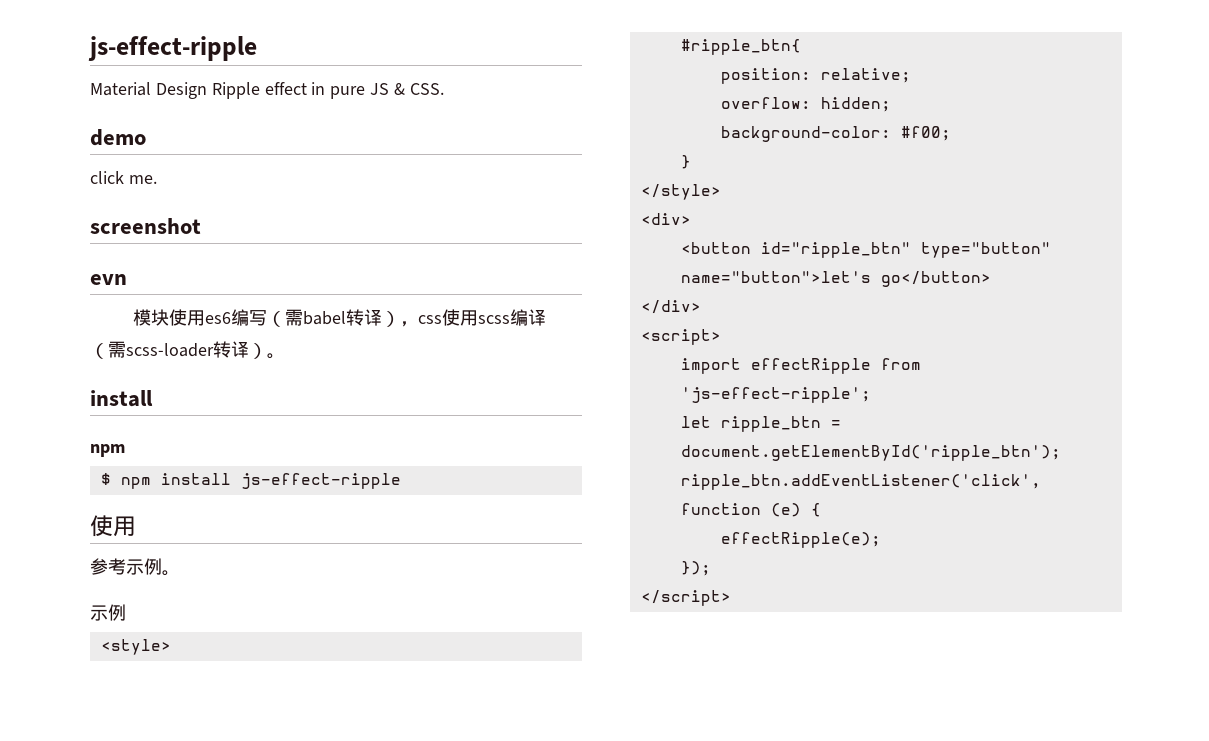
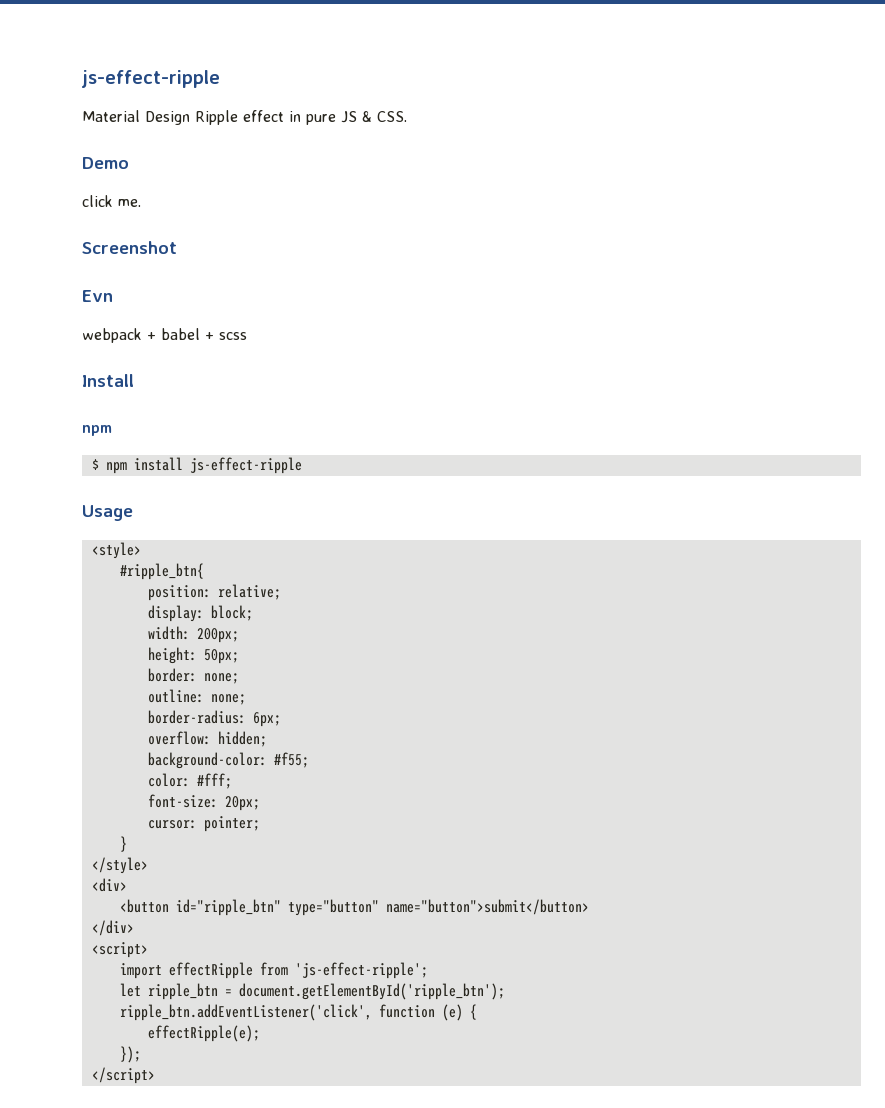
- demo
+ Demo
- screenshot
- evn
- 模块使用es6编写（需babel转译），css使用scss编译（需scss-loader转译）。
- install
+ Screenshot
+ Evn
+ webpack + babel + scss
+ Install
  $ npm install js-effect-ripple
- 使用
- 参考示例。
- 示例
+ Usage
+ display: block;
+ width: 200px;
+ height: 50px;
+ border: none;
+ outline: none;
+ border-radius: 6px;
  overflow: hidden;
- background-color: #f00;
+ background-color: #f55;
+ color: #fff;
+ font-size: 20px;
+ cursor: pointer;
- <button id="ripple_btn" type="button" name="button">let's go</button>
+ <button id="ripple_btn" type="button" name="button">submit</button>

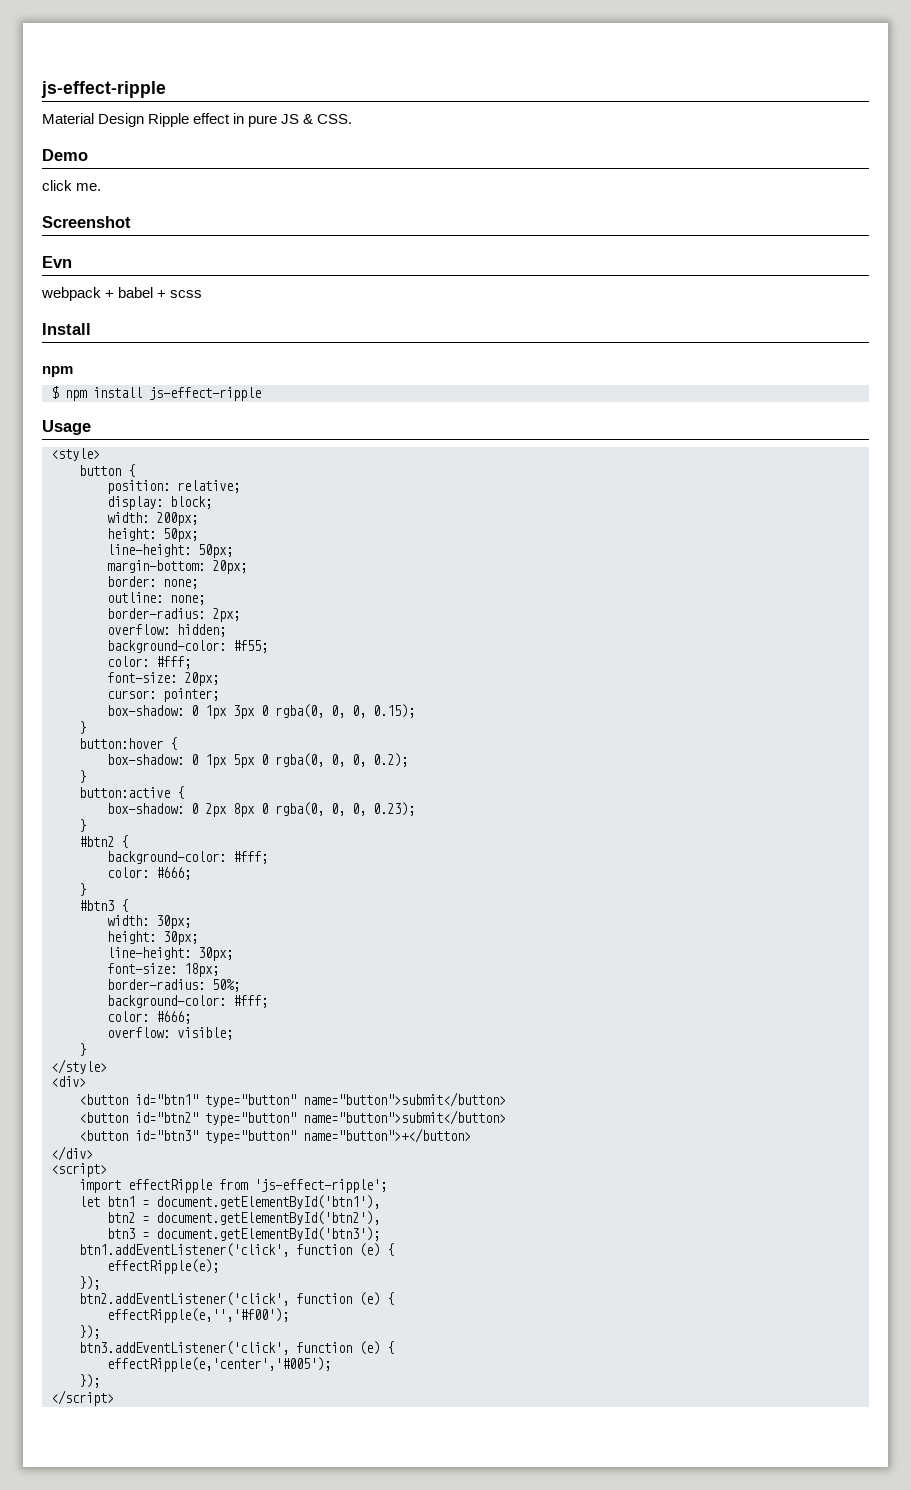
- #ripple_btn{
+ button {
+ line-height: 50px;
+ margin-bottom: 20px;
- border-radius: 6px;
+ border-radius: 2px;
+ box-shadow: 0 1px 3px 0 rgba(0, 0, 0, 0.15);
+ }
+ button:hover {
+ box-shadow: 0 1px 5px 0 rgba(0, 0, 0, 0.2);
+ }
+ button:active {
+ box-shadow: 0 2px 8px 0 rgba(0, 0, 0, 0.23);
+ }
+ #btn2 {
+ background-color: #fff;
+ color: #666;
+ }
+ #btn3 {
+ width: 30px;
+ height: 30px;
+ line-height: 30px;
+ font-size: 18px;
+ border-radius: 50%;
+ background-color: #fff;
+ color: #666;
+ overflow: visible;
- <button id="ripple_btn" type="button" name="button">submit</button>
+ <button id="btn1" type="button" name="button">submit</button>
+ <button id="btn2" type="button" name="button">submit</button>
+ <button id="btn3" type="button" name="button">+</button>
- let ripple_btn = document.getElementById('ripple_btn');
- ripple_btn.addEventListener('click', function (e) {
+ let btn1 = document.getElementById('btn1'),
+ btn2 = document.getElementById('btn2'),
+ btn3 = document.getElementById('btn3');
+ btn1.addEventListener('click', function (e) {
+ btn2.addEventListener('click', function (e) {
+ effectRipple(e,'','#f00');
+ });
+ btn3.addEventListener('click', function (e) {
+ effectRipple(e,'center','#005');
+ });

